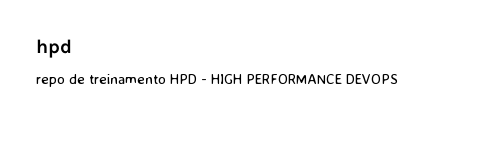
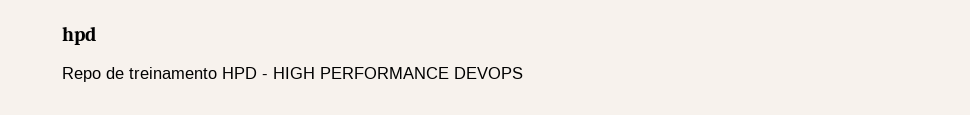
- repo de treinamento HPD - HIGH PERFORMANCE DEVOPS
+ Repo de treinamento HPD - HIGH PERFORMANCE DEVOPS

